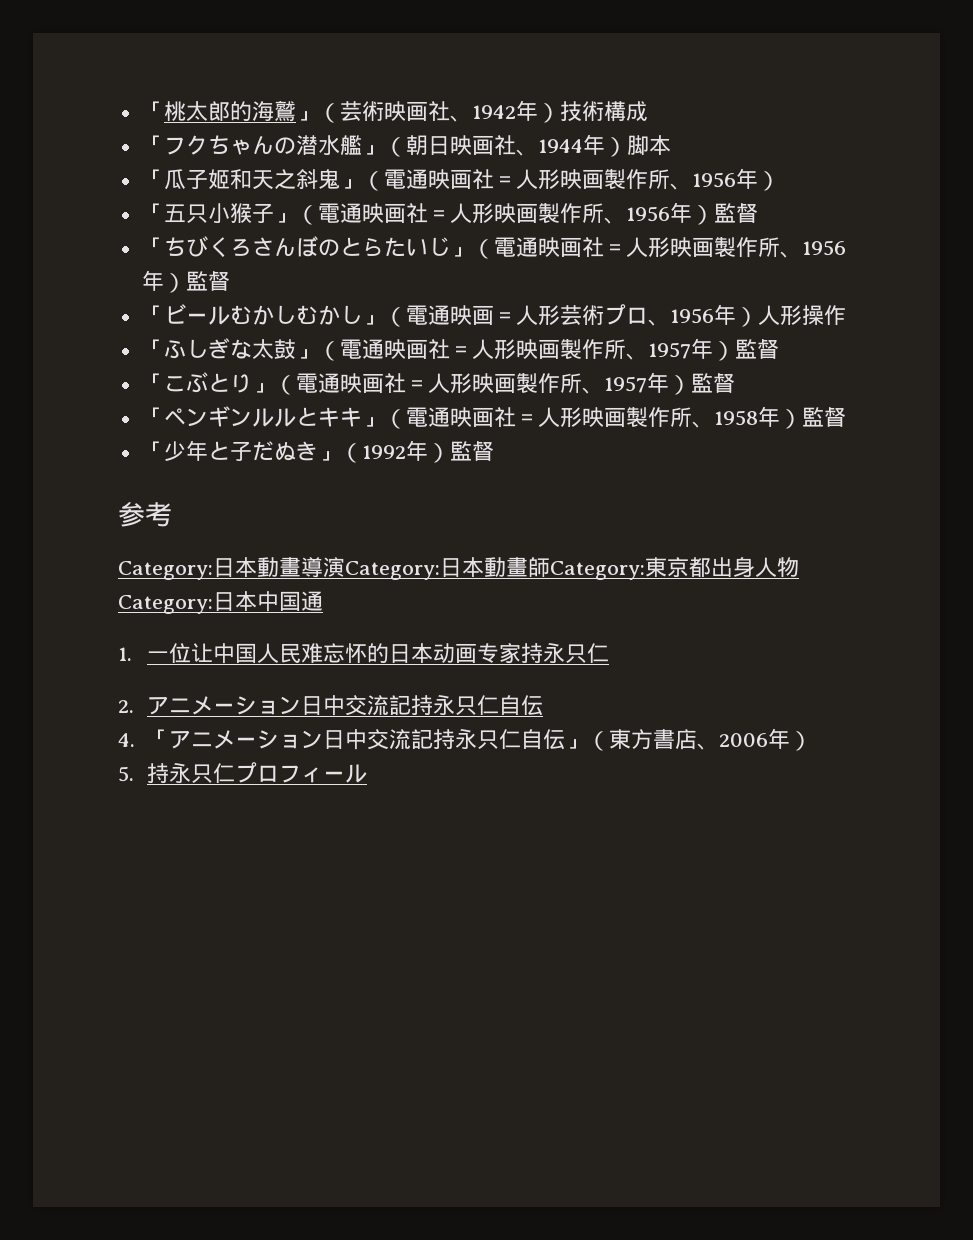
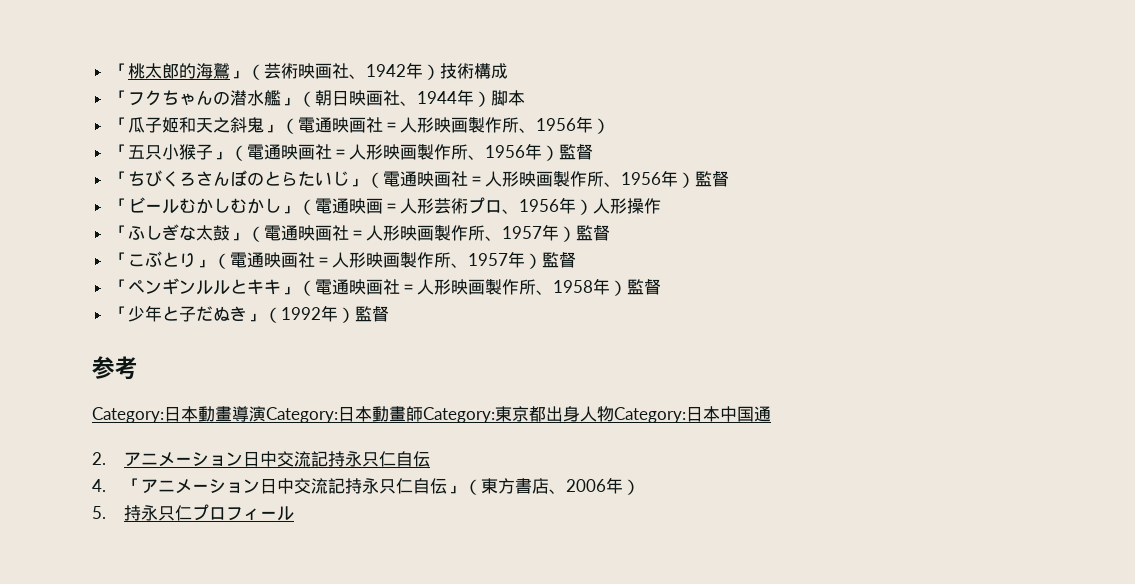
- 1.一位让中国人民难忘怀的日本动画专家持永只仁

